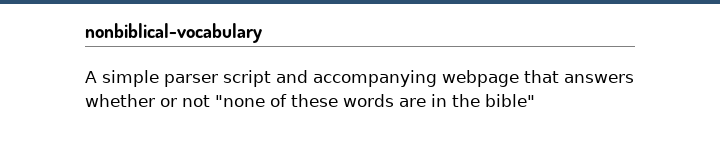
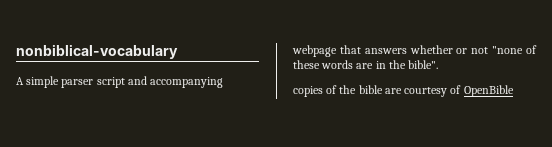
- A simple parser script and accompanying webpage that answers whether or not "none of these words are in the bible"
+ A simple parser script and accompanying webpage that answers whether or not "none of these words are in the bible".
+ copies of the bible are courtesy of OpenBible

